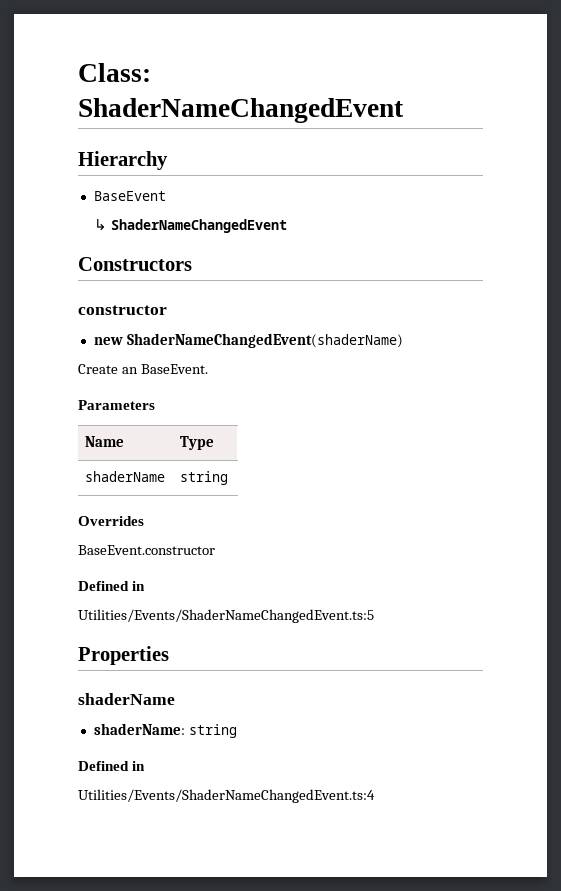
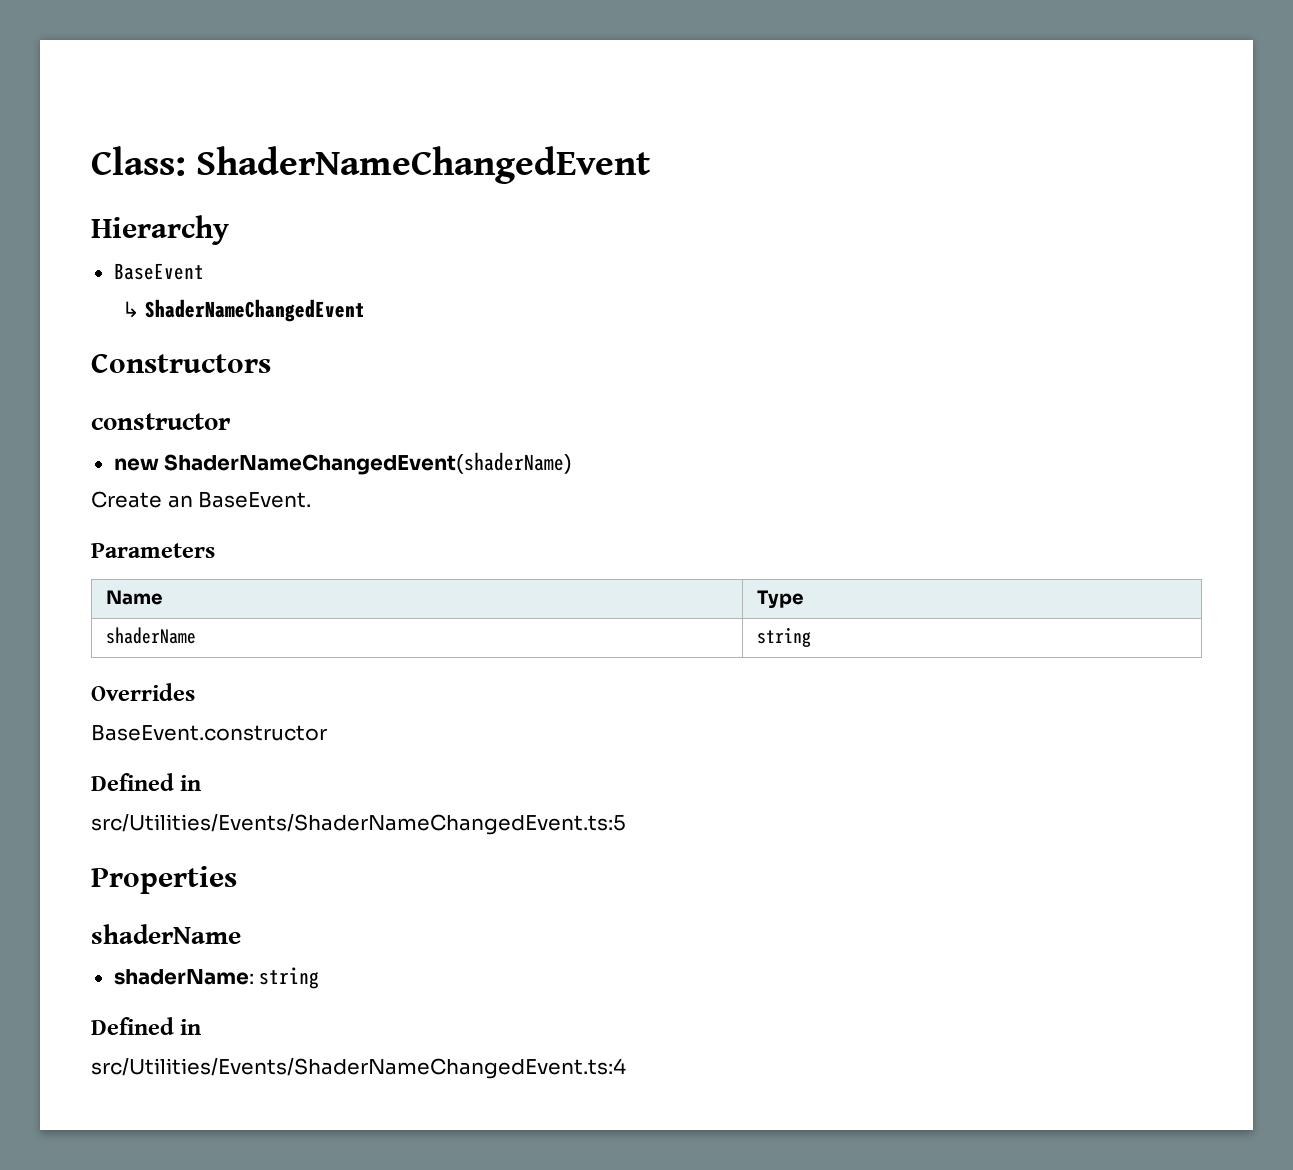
- Utilities/Events/ShaderNameChangedEvent.ts:5
+ src/Utilities/Events/ShaderNameChangedEvent.ts:5
- Utilities/Events/ShaderNameChangedEvent.ts:4
+ src/Utilities/Events/ShaderNameChangedEvent.ts:4

